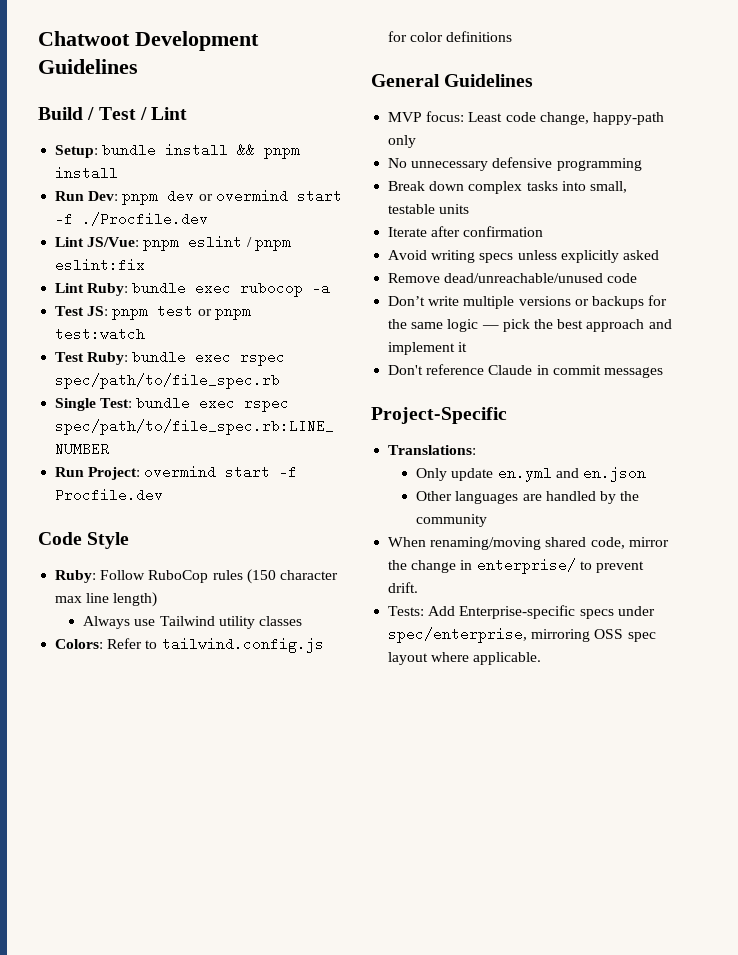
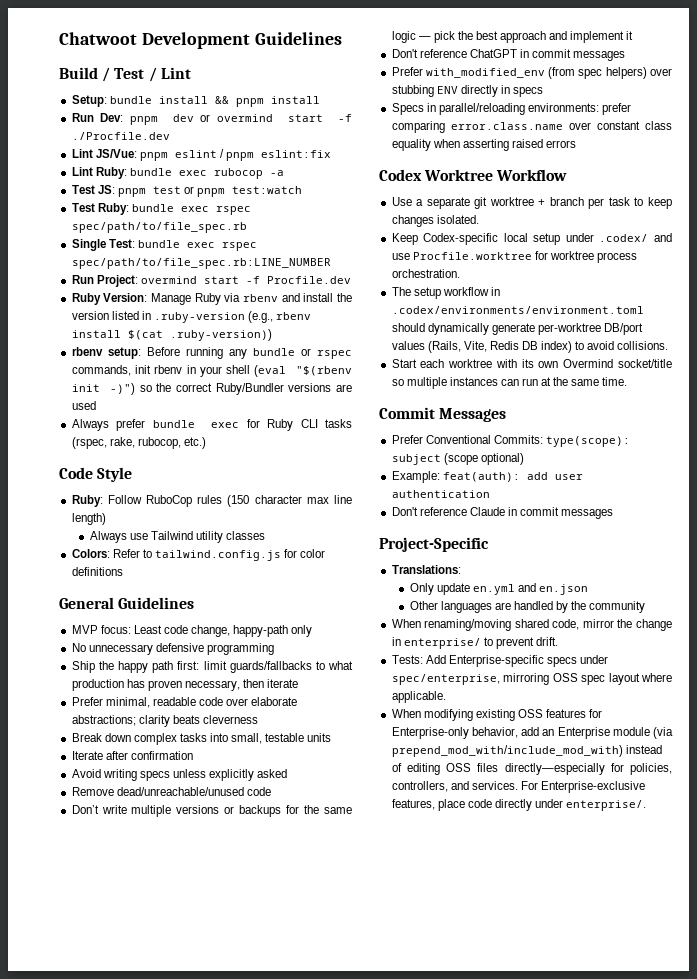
+ Ruby Version: Manage Ruby via rbenv and install the version listed in .ruby-version (e.g., rbenv install $(cat .ruby-version))
+ rbenv setup: Before running any bundle or rspec commands, init rbenv in your shell (eval "$(rbenv init -)") so the correct Ruby/Bundler versions are used
+ Always prefer bundle exec for Ruby CLI tasks (rspec, rake, rubocop, etc.)
+ Ship the happy path first: limit guards/fallbacks to what production has proven necessary, then iterate
+ Prefer minimal, readable code over elaborate abstractions; clarity beats cleverness
+ Don't reference ChatGPT in commit messages
+ Prefer with_modified_env (from spec helpers) over stubbing ENV directly in specs
+ Specs in parallel/reloading environments: prefer comparing error.class.name over constant class equality when asserting raised errors
+ Codex Worktree Workflow
+ Use a separate git worktree + branch per task to keep changes isolated.
+ Keep Codex-specific local setup under .codex/ and use Procfile.worktree for worktree process orchestration.
+ The setup workflow in .codex/environments/environment.toml should dynamically generate per-worktree DB/port values (Rails, Vite, Redis DB index) to avoid collisions.
+ Start each worktree with its own Overmind socket/title so multiple instances can run at the same time.
+ Commit Messages
+ Prefer Conventional Commits: type(scope): subject (scope optional)
+ Example: feat(auth): add user authentication
+ When modifying existing OSS features for Enterprise-only behavior, add an Enterprise module (via prepend_mod_with/include_mod_with) instead of editing OSS files directly—especially for policies, controllers, and services. For Enterprise-exclusive features, place code directly under enterprise/.

